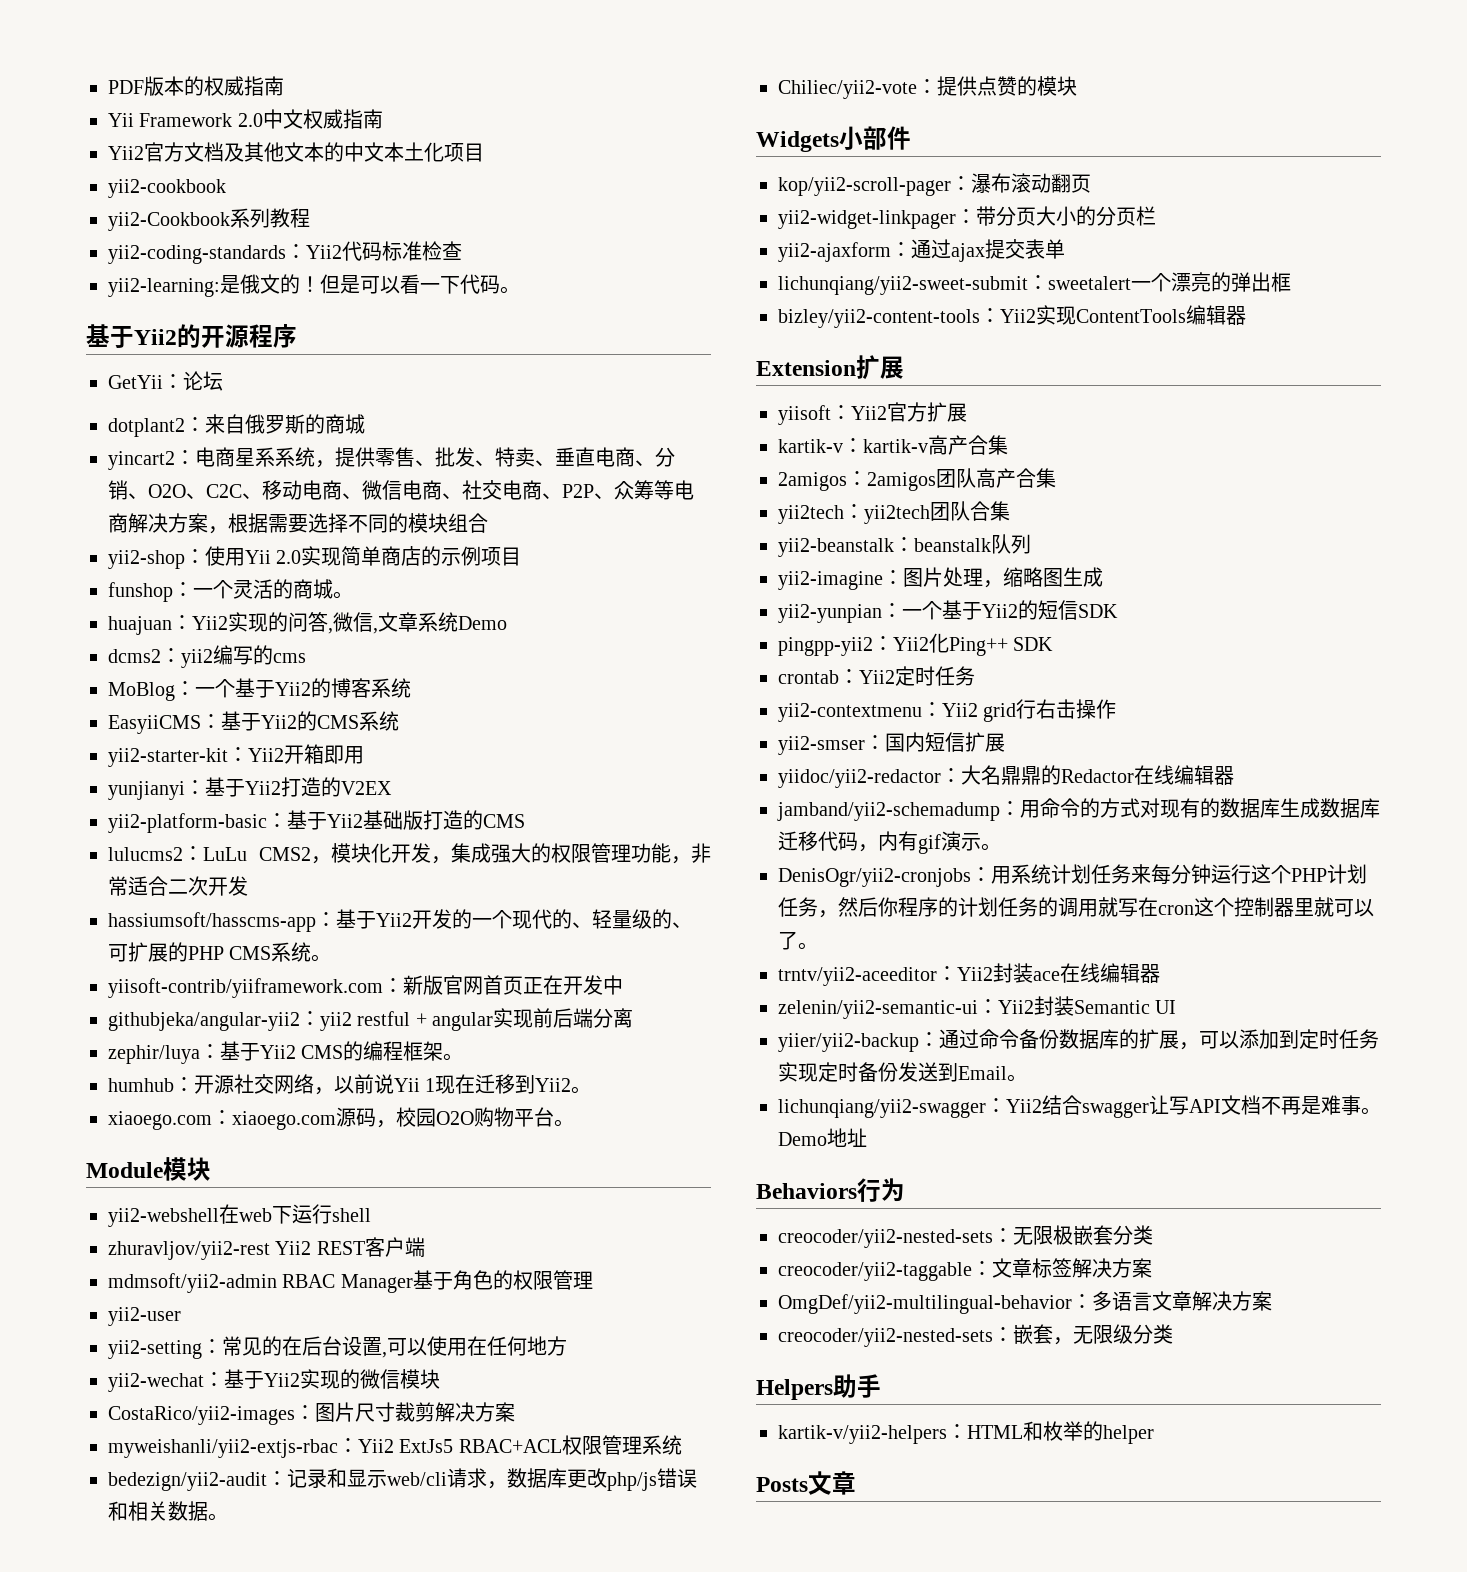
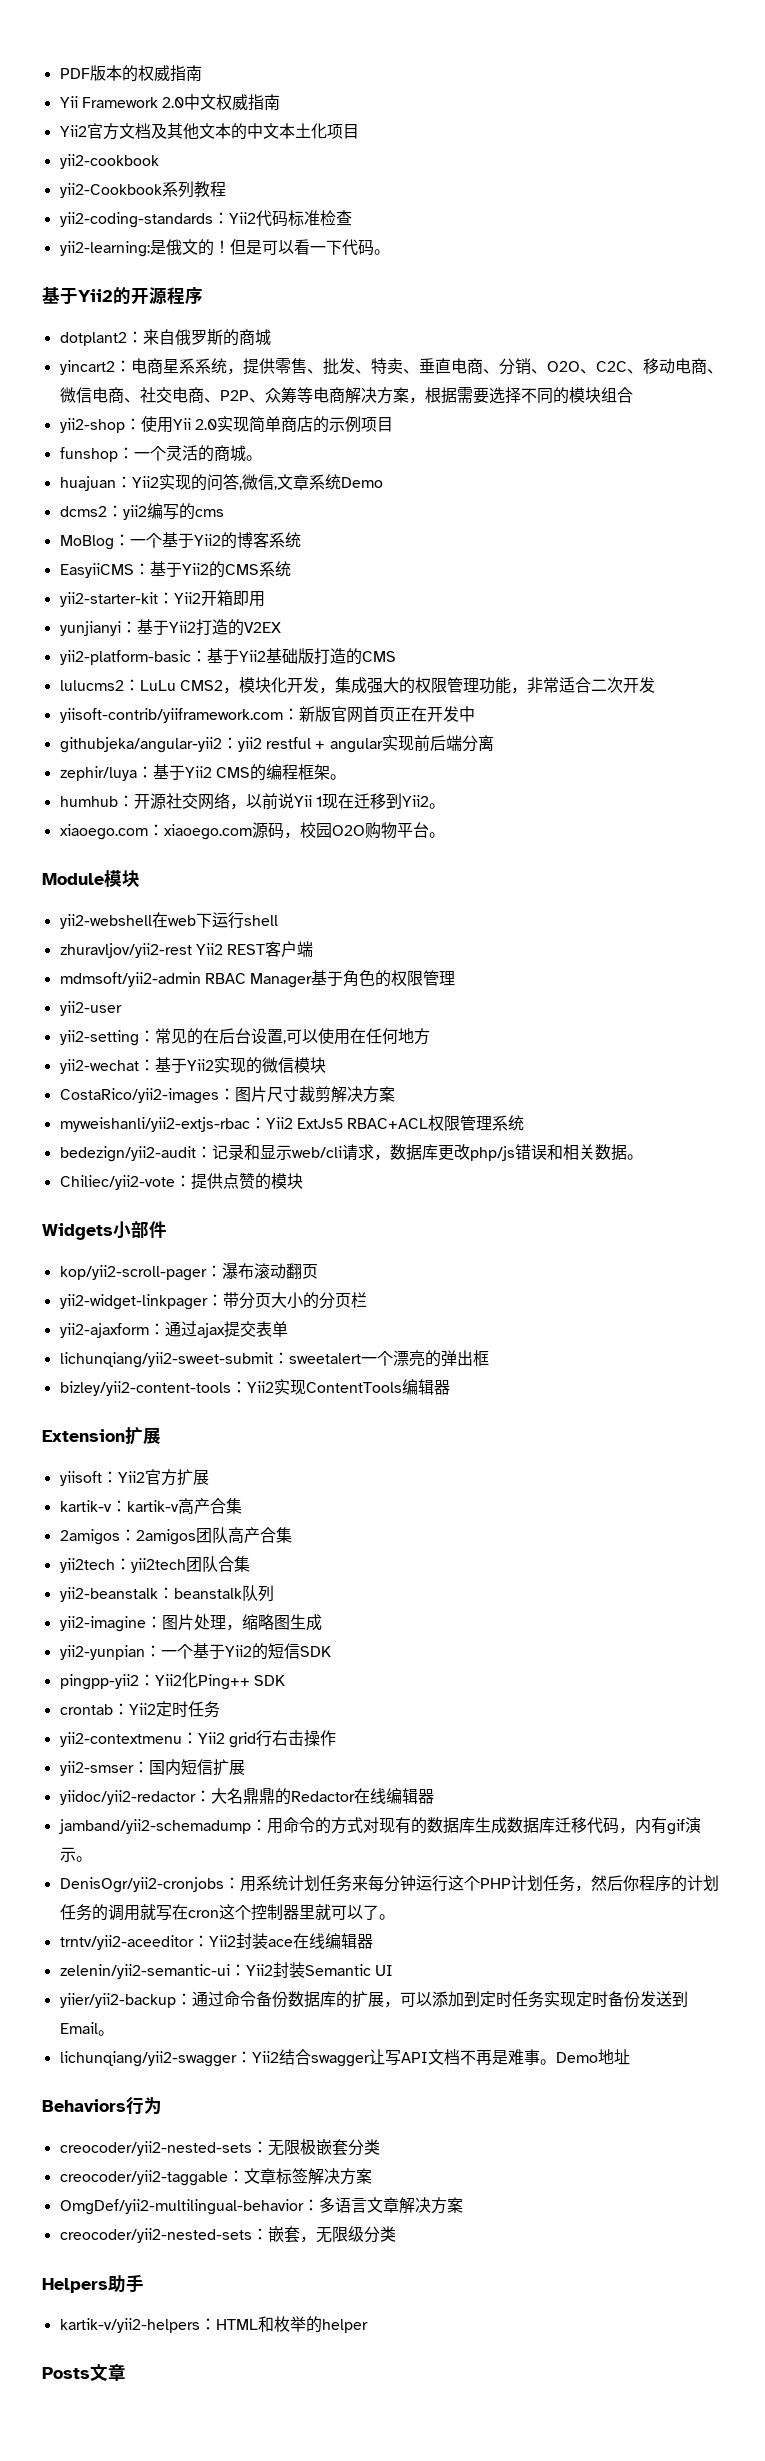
- GetYii：论坛
- hassiumsoft/hasscms-app：基于Yii2开发的一个现代的、轻量级的、可扩展的PHP CMS系统。

